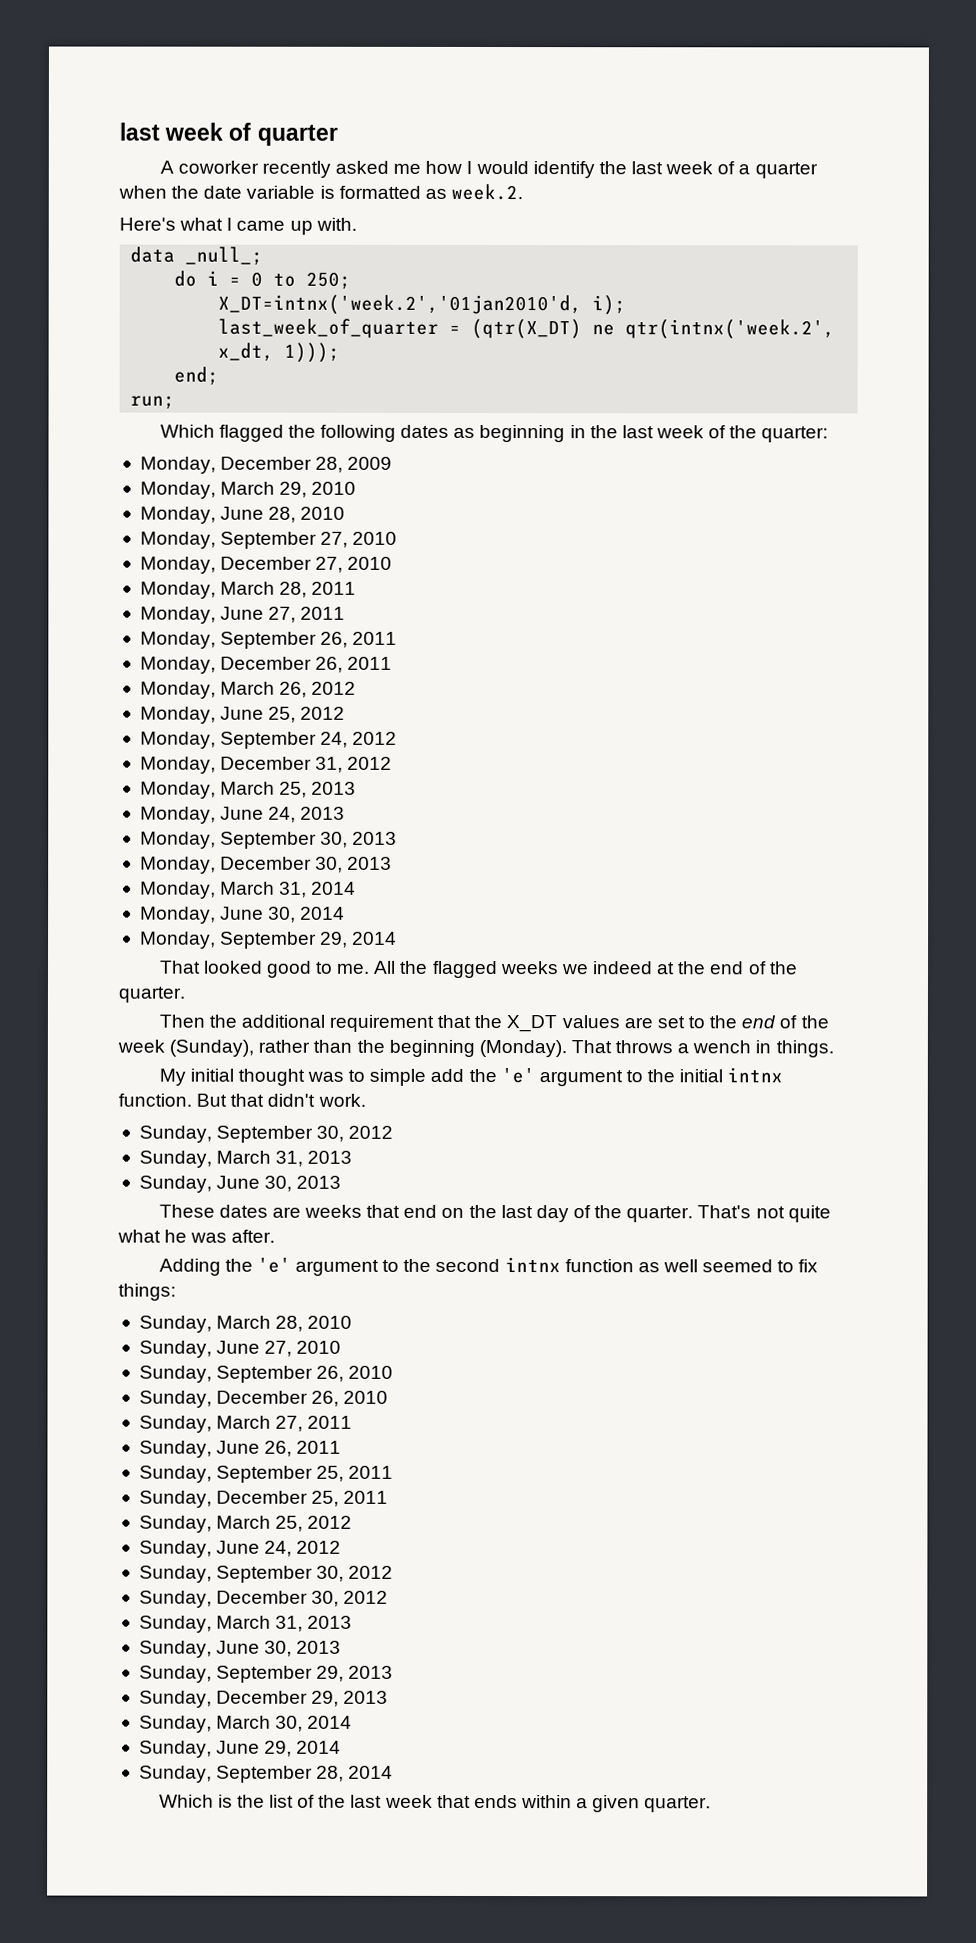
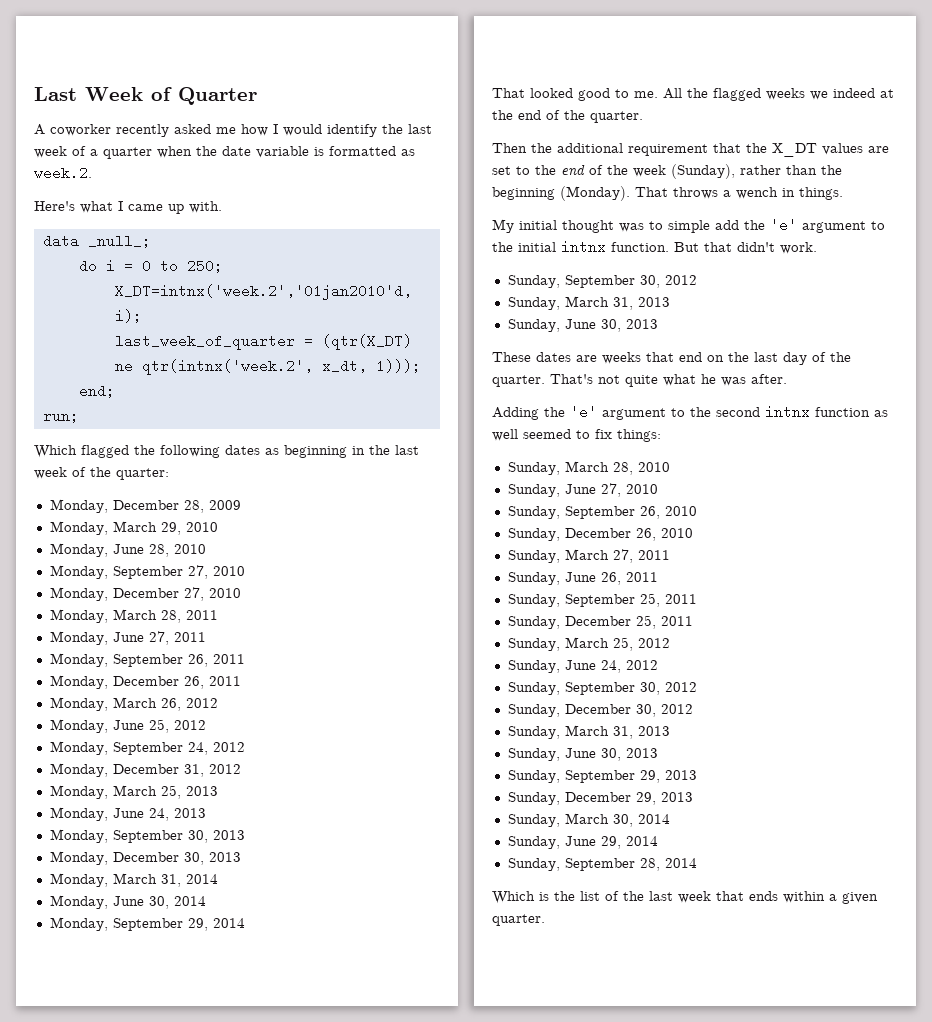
- last week of quarter
+ Last Week of Quarter

